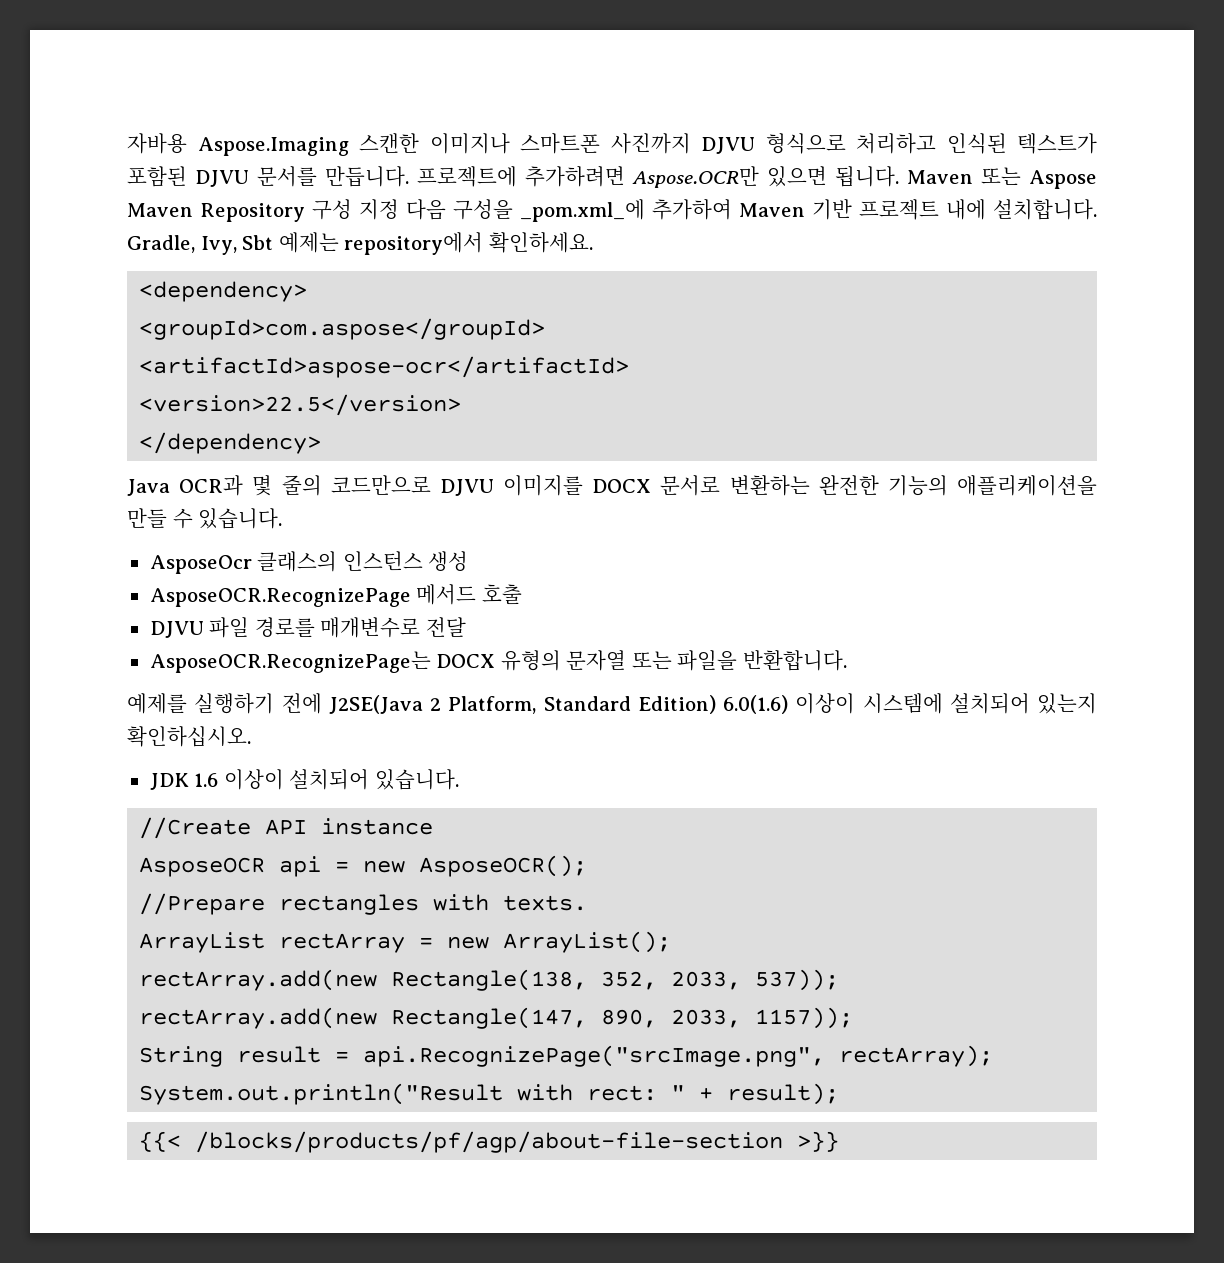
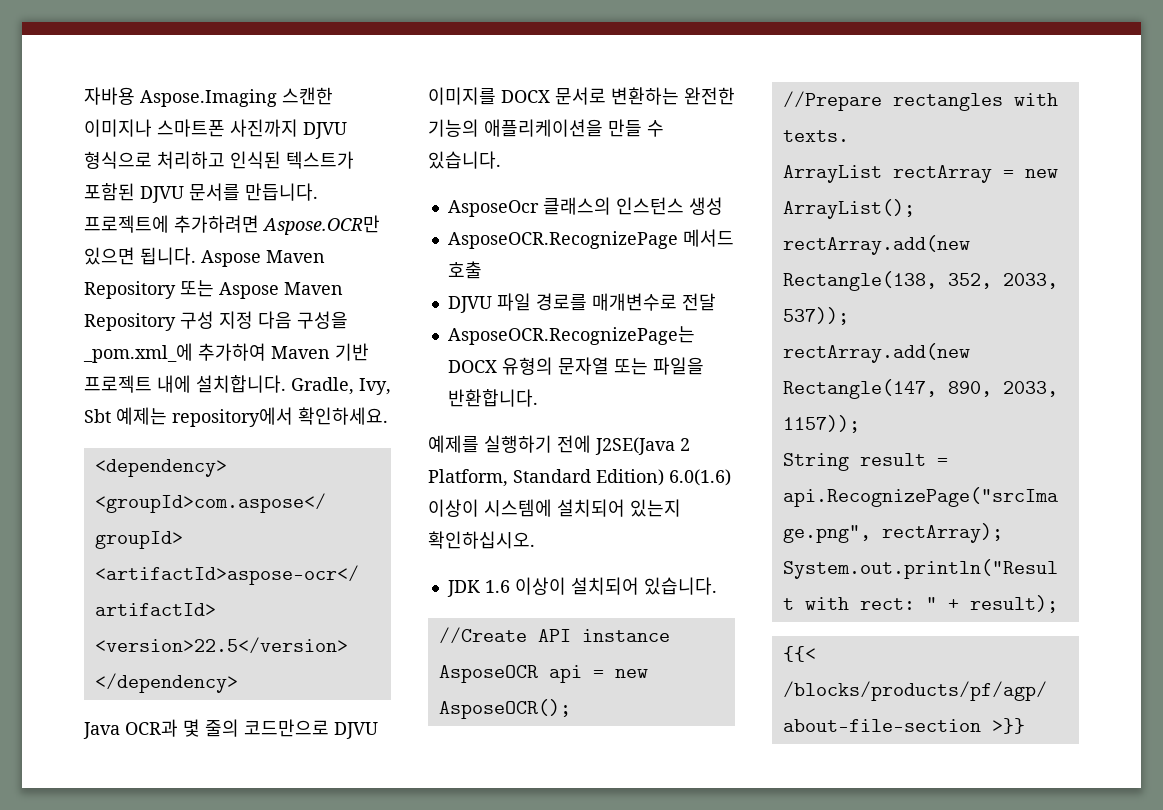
- Maven 또는 Aspose Maven Repository 구성 지정 다음 구성을 _pom.xml_에 추가하여 Maven 기반 프로젝트 내에 설치합니다.
+ Aspose Maven Repository 또는 Aspose Maven Repository 구성 지정 다음 구성을 _pom.xml_에 추가하여 Maven 기반 프로젝트 내에 설치합니다.

